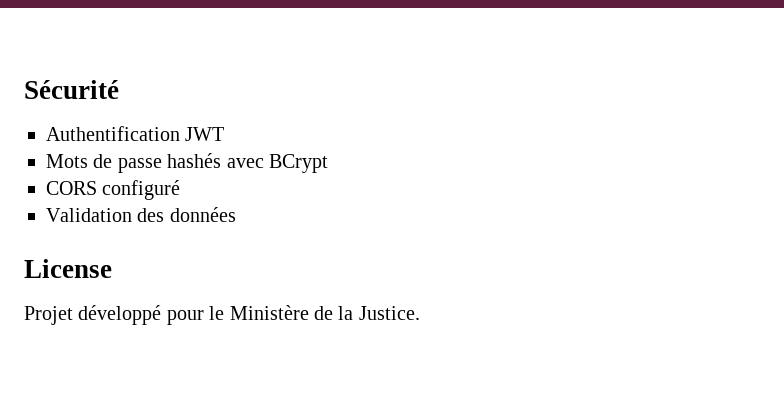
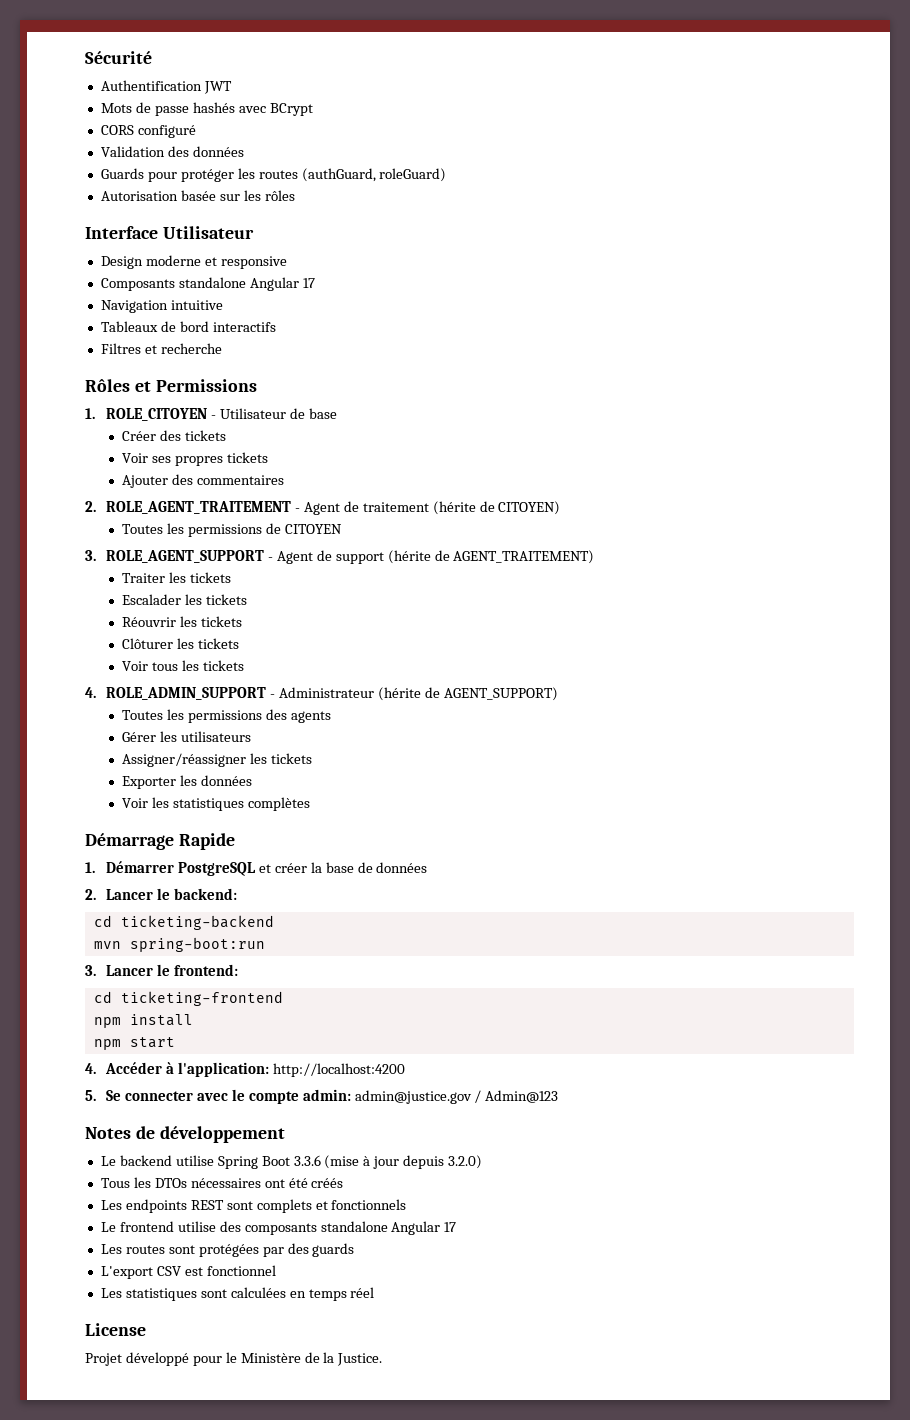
+ Guards pour protéger les routes (authGuard, roleGuard)
+ Autorisation basée sur les rôles
+ Interface Utilisateur
+ Design moderne et responsive
+ Composants standalone Angular 17
+ Navigation intuitive
+ Tableaux de bord interactifs
+ Filtres et recherche
+ Rôles et Permissions
+ 1. ROLE_CITOYEN - Utilisateur de base
+ Créer des tickets
+ Voir ses propres tickets
+ Ajouter des commentaires
+ 2. ROLE_AGENT_TRAITEMENT - Agent de traitement (hérite de CITOYEN)
+ Toutes les permissions de CITOYEN
+ 3. ROLE_AGENT_SUPPORT - Agent de support (hérite de AGENT_TRAITEMENT)
+ Traiter les tickets
+ Escalader les tickets
+ Réouvrir les tickets
+ Clôturer les tickets
+ Voir tous les tickets
+ 4. ROLE_ADMIN_SUPPORT - Administrateur (hérite de AGENT_SUPPORT)
+ Toutes les permissions des agents
+ Gérer les utilisateurs
+ Assigner/réassigner les tickets
+ Exporter les données
+ Voir les statistiques complètes
+ Démarrage Rapide
+ 1. Démarrer PostgreSQL et créer la base de données
+ 2. Lancer le backend:
+ cd ticketing-backend
+ mvn spring-boot:run
+ 3. Lancer le frontend:
+ cd ticketing-frontend
+ npm install
+ npm start
+ 4. Accéder à l'application: http://localhost:4200
+ 5. Se connecter avec le compte admin: admin@justice.gov / Admin@123
+ Notes de développement
+ Le backend utilise Spring Boot 3.3.6 (mise à jour depuis 3.2.0)
+ Tous les DTOs nécessaires ont été créés
+ Les endpoints REST sont complets et fonctionnels
+ Le frontend utilise des composants standalone Angular 17
+ Les routes sont protégées par des guards
+ L'export CSV est fonctionnel
+ Les statistiques sont calculées en temps réel

